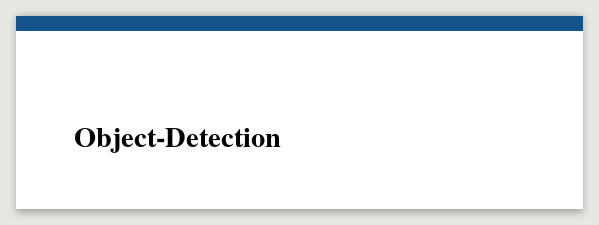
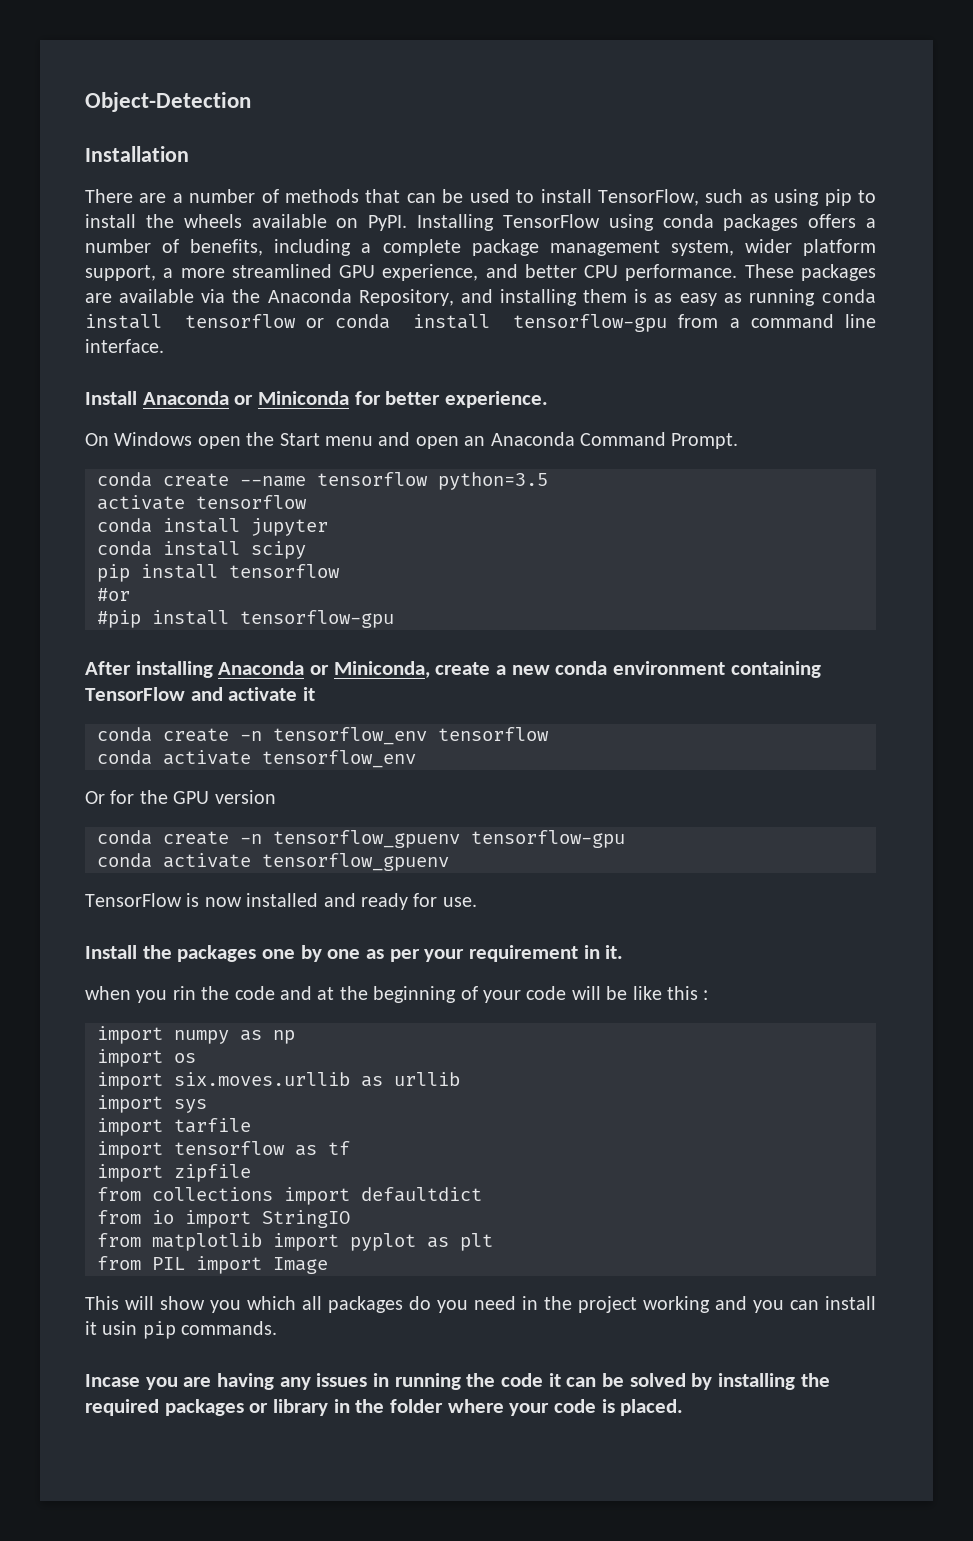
+ Installation
+ There are a number of methods that can be used to install TensorFlow, such as using pip to install the wheels available on PyPI. Installing TensorFlow using conda packages offers a number of benefits, including a complete package management system, wider platform support, a more streamlined GPU experience, and better CPU performance. These packages are available via the Anaconda Repository, and installing them is as easy as running conda install tensorflow or conda install tensorflow-gpu from a command line interface.
+ Install Anaconda or Miniconda for better experience.
+ On Windows open the Start menu and open an Anaconda Command Prompt.
+ conda create --name tensorflow python=3.5
+ activate tensorflow
+ conda install jupyter
+ conda install scipy
+ pip install tensorflow
+ #or
+ #pip install tensorflow-gpu
+ After installing Anaconda or Miniconda, create a new conda environment containing TensorFlow and activate it
+ conda create -n tensorflow_env tensorflow
+ conda activate tensorflow_env
+ Or for the GPU version
+ conda create -n tensorflow_gpuenv tensorflow-gpu
+ conda activate tensorflow_gpuenv
+ TensorFlow is now installed and ready for use.
+ Install the packages one by one as per your requirement in it.
+ when you rin the code and at the beginning of your code will be like this :
+ import numpy as np
+ import os
+ import six.moves.urllib as urllib
+ import sys
+ import tarfile
+ import tensorflow as tf
+ import zipfile
+ from collections import defaultdict
+ from io import StringIO
+ from matplotlib import pyplot as plt
+ from PIL import Image
+ This will show you which all packages do you need in the project working and you can install it usin pip commands.
+ Incase you are having any issues in running the code it can be solved by installing the required packages or library in the folder where your code is placed.

